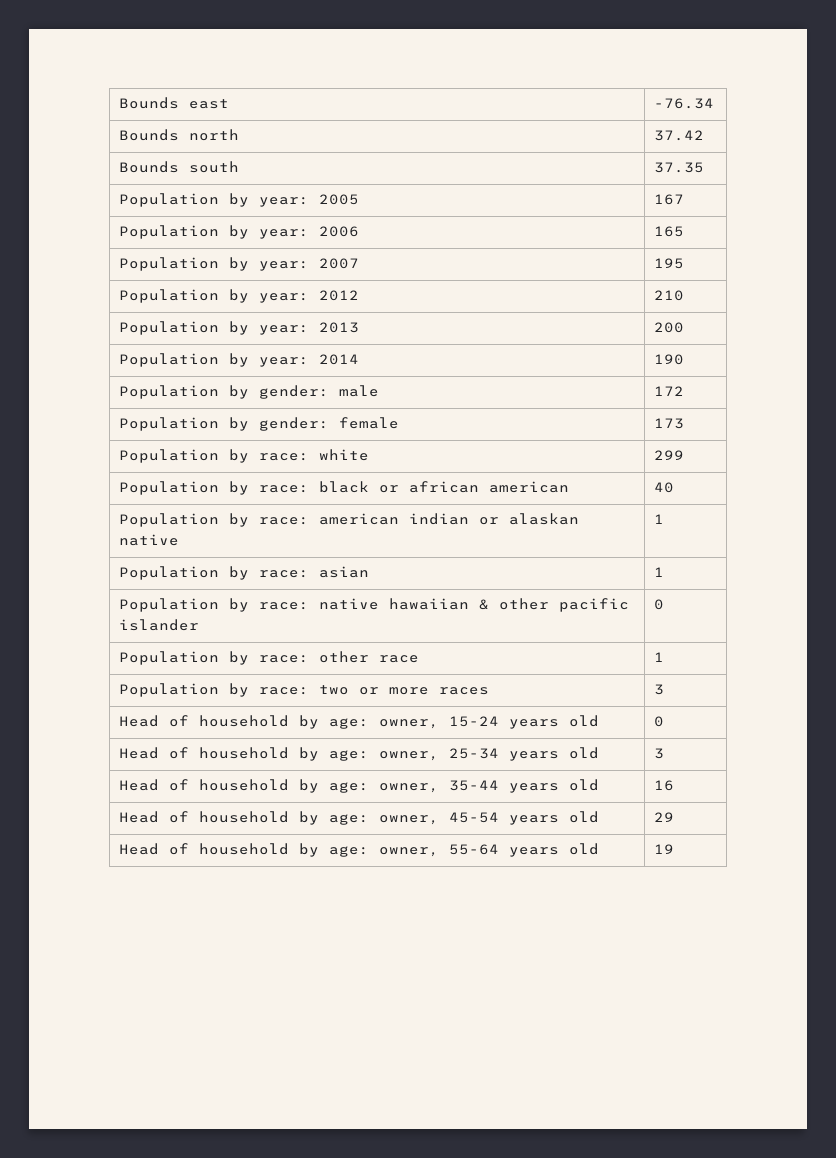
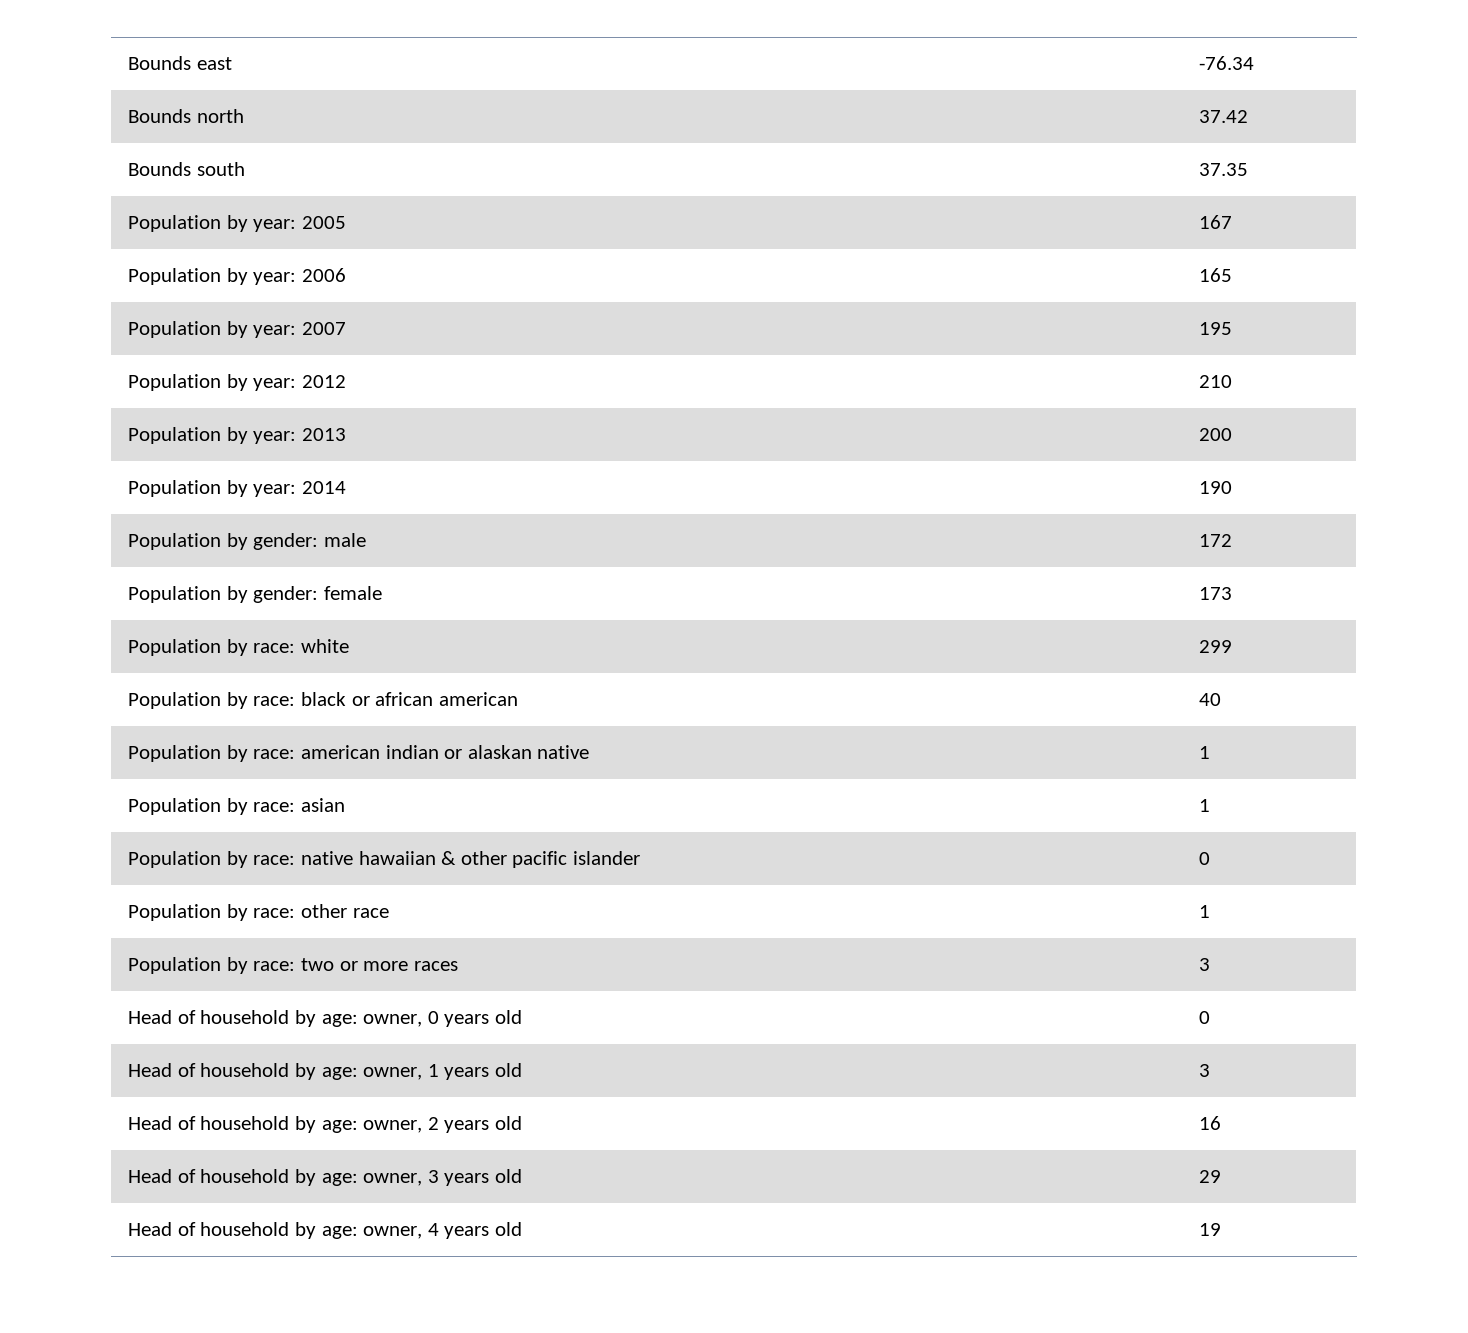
- Head of household by age: owner, 15-24 years old | 0
+ Head of household by age: owner, 0 years old | 0
- Head of household by age: owner, 25-34 years old | 3
+ Head of household by age: owner, 1 years old | 3
- Head of household by age: owner, 35-44 years old | 16
+ Head of household by age: owner, 2 years old | 16
- Head of household by age: owner, 45-54 years old | 29
+ Head of household by age: owner, 3 years old | 29
- Head of household by age: owner, 55-64 years old | 19
+ Head of household by age: owner, 4 years old | 19

